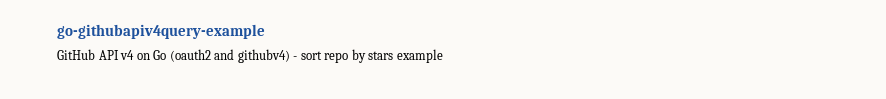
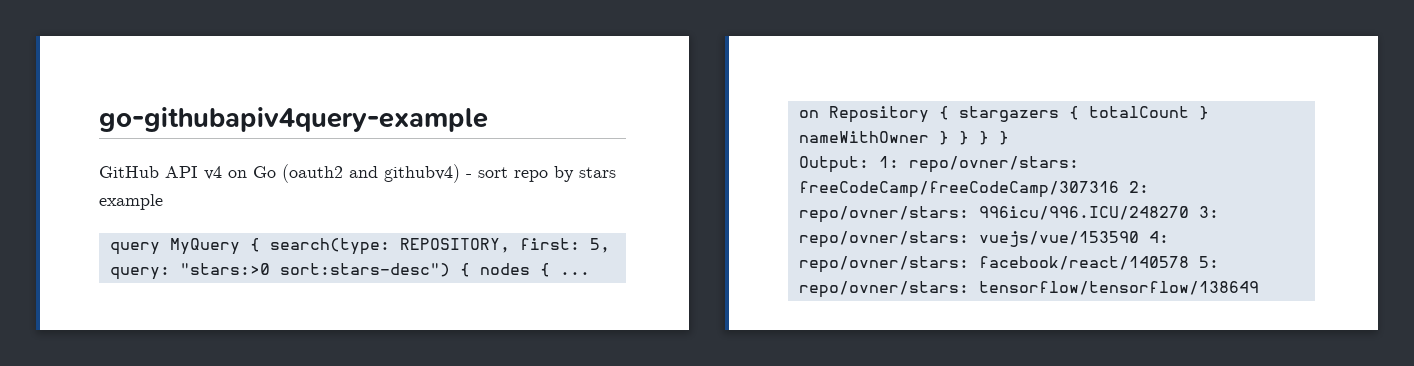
+ query MyQuery { search(type: REPOSITORY, first: 5, query: "stars:>0 sort:stars-desc") { nodes { ... on Repository { stargazers { totalCount } nameWithOwner } } } }
+ Output: 1: repo/ovner/stars: freeCodeCamp/freeCodeCamp/307316 2: repo/ovner/stars: 996icu/996.ICU/248270 3: repo/ovner/stars: vuejs/vue/153590 4: repo/ovner/stars: facebook/react/140578 5: repo/ovner/stars: tensorflow/tensorflow/138649

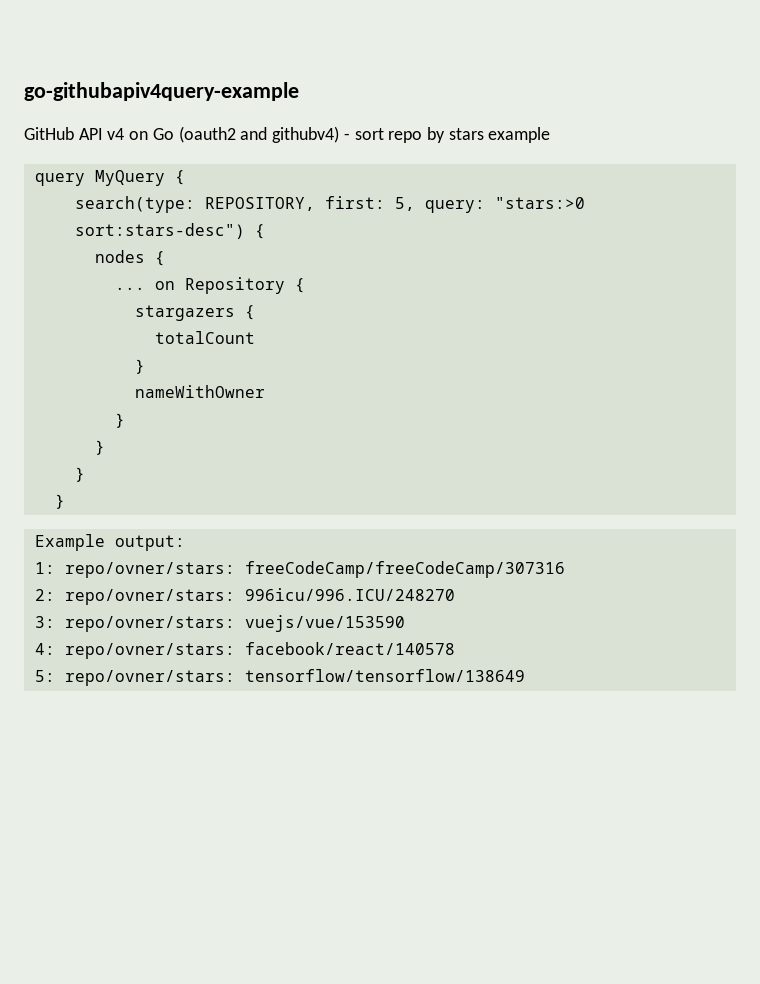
- query MyQuery { search(type: REPOSITORY, first: 5, query: "stars:>0 sort:stars-desc") { nodes { ... on Repository { stargazers { totalCount } nameWithOwner } } } }
- Output: 1: repo/ovner/stars: freeCodeCamp/freeCodeCamp/307316 2: repo/ovner/stars: 996icu/996.ICU/248270 3: repo/ovner/stars: vuejs/vue/153590 4: repo/ovner/stars: facebook/react/140578 5: repo/ovner/stars: tensorflow/tensorflow/138649
+ query MyQuery {
+ search(type: REPOSITORY, first: 5, query: "stars:>0 sort:stars-desc") {
+ nodes {
+ ... on Repository {
+ stargazers {
+ totalCount
+ }
+ nameWithOwner
+ }
+ }
+ }
+ }
+ Example output:
+ 1: repo/ovner/stars: freeCodeCamp/freeCodeCamp/307316
+ 2: repo/ovner/stars: 996icu/996.ICU/248270
+ 3: repo/ovner/stars: vuejs/vue/153590
+ 4: repo/ovner/stars: facebook/react/140578
+ 5: repo/ovner/stars: tensorflow/tensorflow/138649

